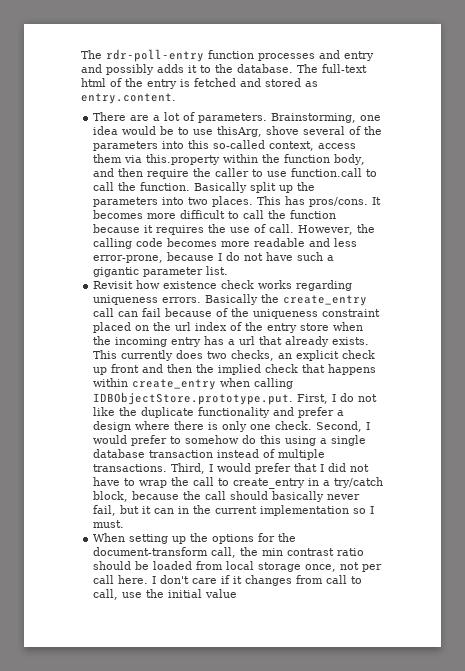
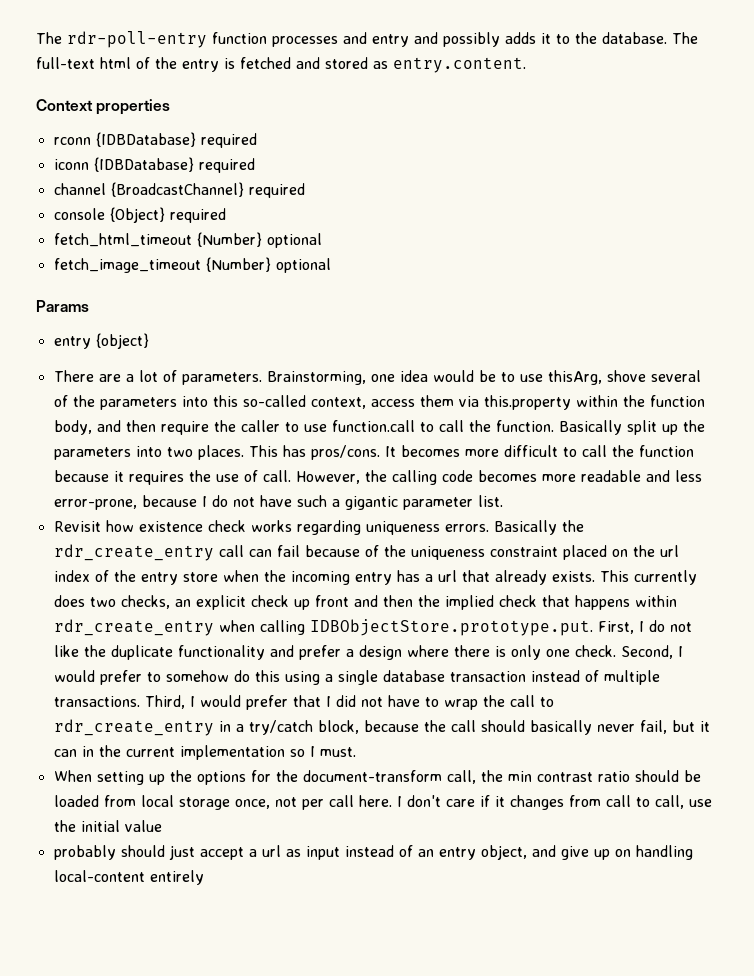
+ Context properties
+ rconn {IDBDatabase} required
+ iconn {IDBDatabase} required
+ channel {BroadcastChannel} required
+ console {Object} required
+ fetch_html_timeout {Number} optional
+ fetch_image_timeout {Number} optional
+ Params
+ entry {object}
- Basically the create_entry call can fail because of the uniqueness constraint placed on the url index of the entry store when the incoming entry has a url that already exists.
+ Basically the rdr_create_entry call can fail because of the uniqueness constraint placed on the url index of the entry store when the incoming entry has a url that already exists.
- This currently does two checks, an explicit check up front and then the implied check that happens within create_entry when calling IDBObjectStore.prototype.put. First, I do not like the duplicate functionality and prefer a design where there is only one check.
+ This currently does two checks, an explicit check up front and then the implied check that happens within rdr_create_entry when calling IDBObjectStore.prototype.put. First, I do not like the duplicate functionality and prefer a design where there is only one check.
- Third, I would prefer that I did not have to wrap the call to create_entry in a try/catch block, because the call should basically never fail, but it can in the current implementation so I must.
+ Third, I would prefer that I did not have to wrap the call to rdr_create_entry in a try/catch block, because the call should basically never fail, but it can in the current implementation so I must.
+ probably should just accept a url as input instead of an entry object, and give up on handling local-content entirely

